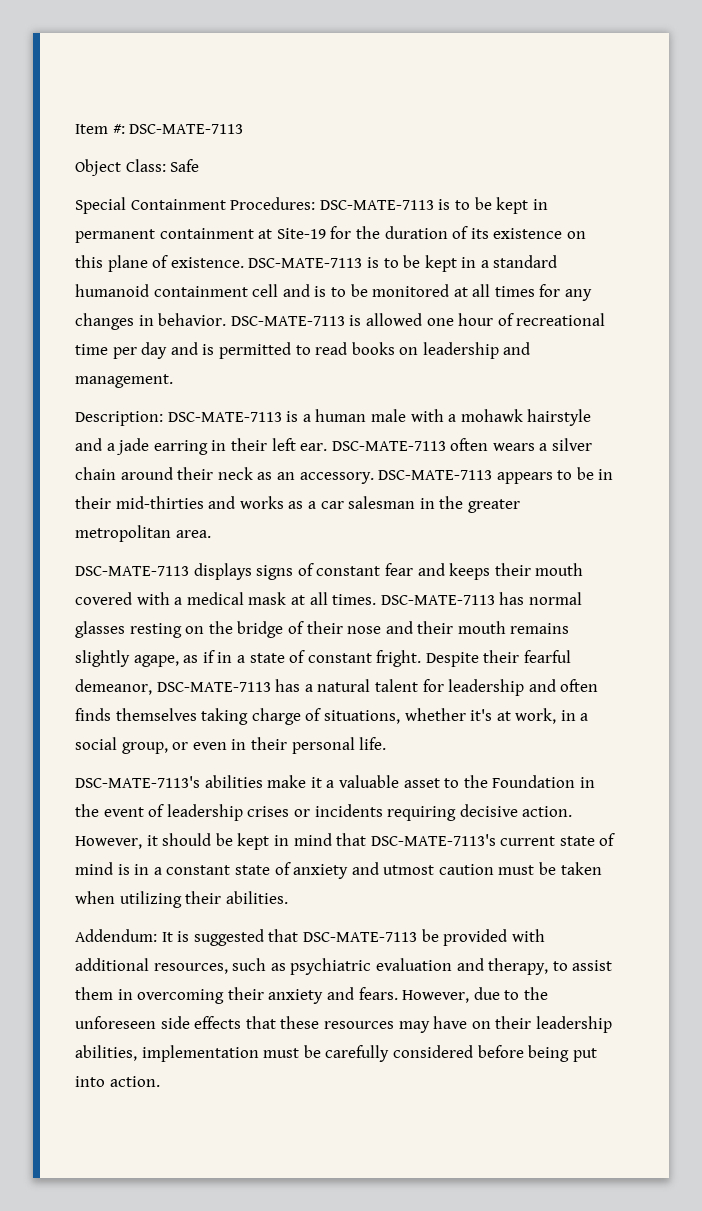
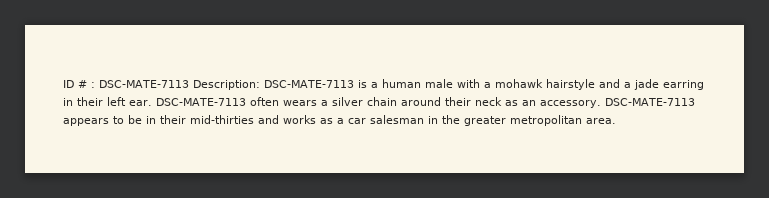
- Item #: DSC-MATE-7113
- Object Class: Safe
- Special Containment Procedures: DSC-MATE-7113 is to be kept in permanent containment at Site-19 for the duration of its existence on this plane of existence. DSC-MATE-7113 is to be kept in a standard humanoid containment cell and is to be monitored at all times for any changes in behavior. DSC-MATE-7113 is allowed one hour of recreational time per day and is permitted to read books on leadership and management.
- Description: DSC-MATE-7113 is a human male with a mohawk hairstyle and a jade earring in their left ear.
+ ID # : DSC-MATE-7113 Description: DSC-MATE-7113 is a human male with a mohawk hairstyle and a jade earring in their left ear.
- DSC-MATE-7113 displays signs of constant fear and keeps their mouth covered with a medical mask at all times. DSC-MATE-7113 has normal glasses resting on the bridge of their nose and their mouth remains slightly agape, as if in a state of constant fright. Despite their fearful demeanor, DSC-MATE-7113 has a natural talent for leadership and often finds themselves taking charge of situations, whether it's at work, in a social group, or even in their personal life.
- DSC-MATE-7113's abilities make it a valuable asset to the Foundation in the event of leadership crises or incidents requiring decisive action. However, it should be kept in mind that DSC-MATE-7113's current state of mind is in a constant state of anxiety and utmost caution must be taken when utilizing their abilities.
- Addendum: It is suggested that DSC-MATE-7113 be provided with additional resources, such as psychiatric evaluation and therapy, to assist them in overcoming their anxiety and fears. However, due to the unforeseen side effects that these resources may have on their leadership abilities, implementation must be carefully considered before being put into action.

